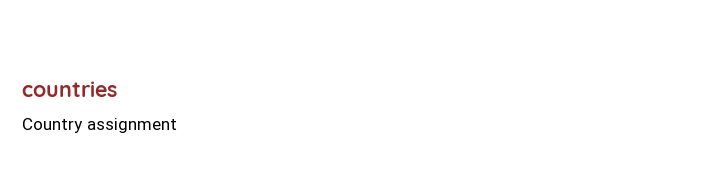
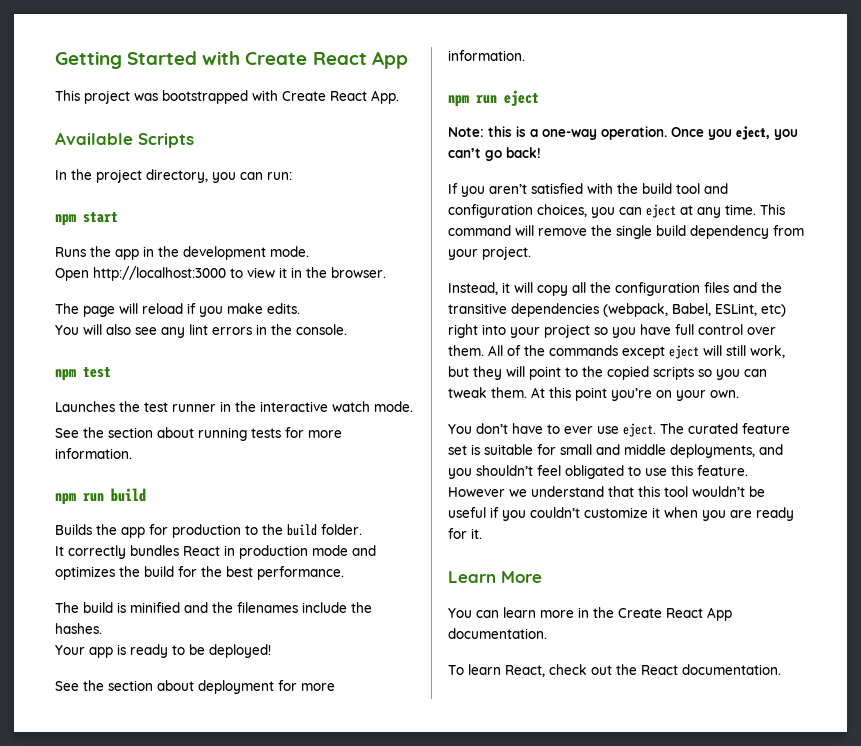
- countries
- Country assignment
+ Getting Started with Create React App
+ This project was bootstrapped with Create React App.
+ Available Scripts
+ In the project directory, you can run:
+ npm start
+ Runs the app in the development mode.
+ Open http://localhost:3000 to view it in the browser.
+ The page will reload if you make edits.
+ You will also see any lint errors in the console.
+ npm test
+ Launches the test runner in the interactive watch mode.
+ See the section about running tests for more information.
+ npm run build
+ Builds the app for production to the build folder.
+ It correctly bundles React in production mode and optimizes the build for the best performance.
+ The build is minified and the filenames include the hashes.
+ Your app is ready to be deployed!
+ See the section about deployment for more information.
+ npm run eject
+ Note: this is a one-way operation. Once you eject, you can’t go back!
+ If you aren’t satisfied with the build tool and configuration choices, you can eject at any time. This command will remove the single build dependency from your project.
+ Instead, it will copy all the configuration files and the transitive dependencies (webpack, Babel, ESLint, etc) right into your project so you have full control over them. All of the commands except eject will still work, but they will point to the copied scripts so you can tweak them. At this point you’re on your own.
+ You don’t have to ever use eject. The curated feature set is suitable for small and middle deployments, and you shouldn’t feel obligated to use this feature. However we understand that this tool wouldn’t be useful if you couldn’t customize it when you are ready for it.
+ Learn More
+ You can learn more in the Create React App documentation.
+ To learn React, check out the React documentation.

